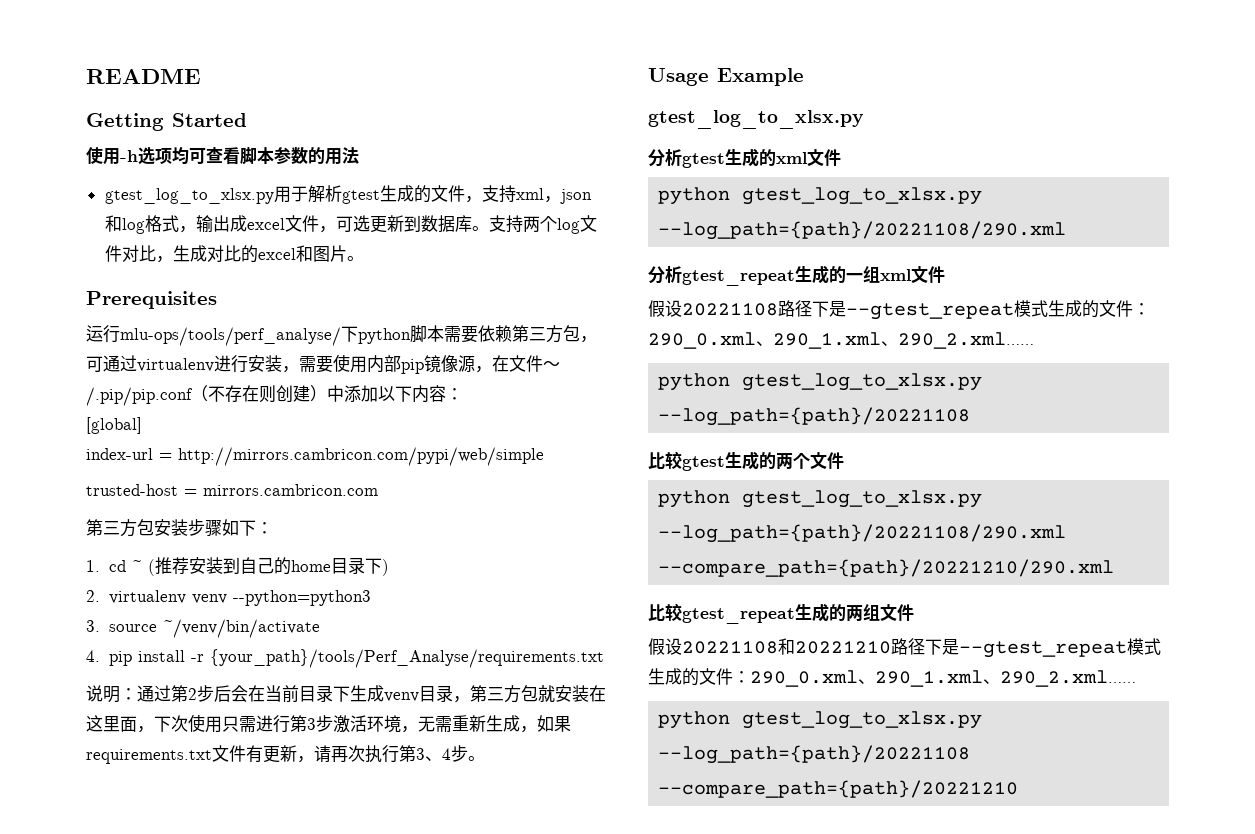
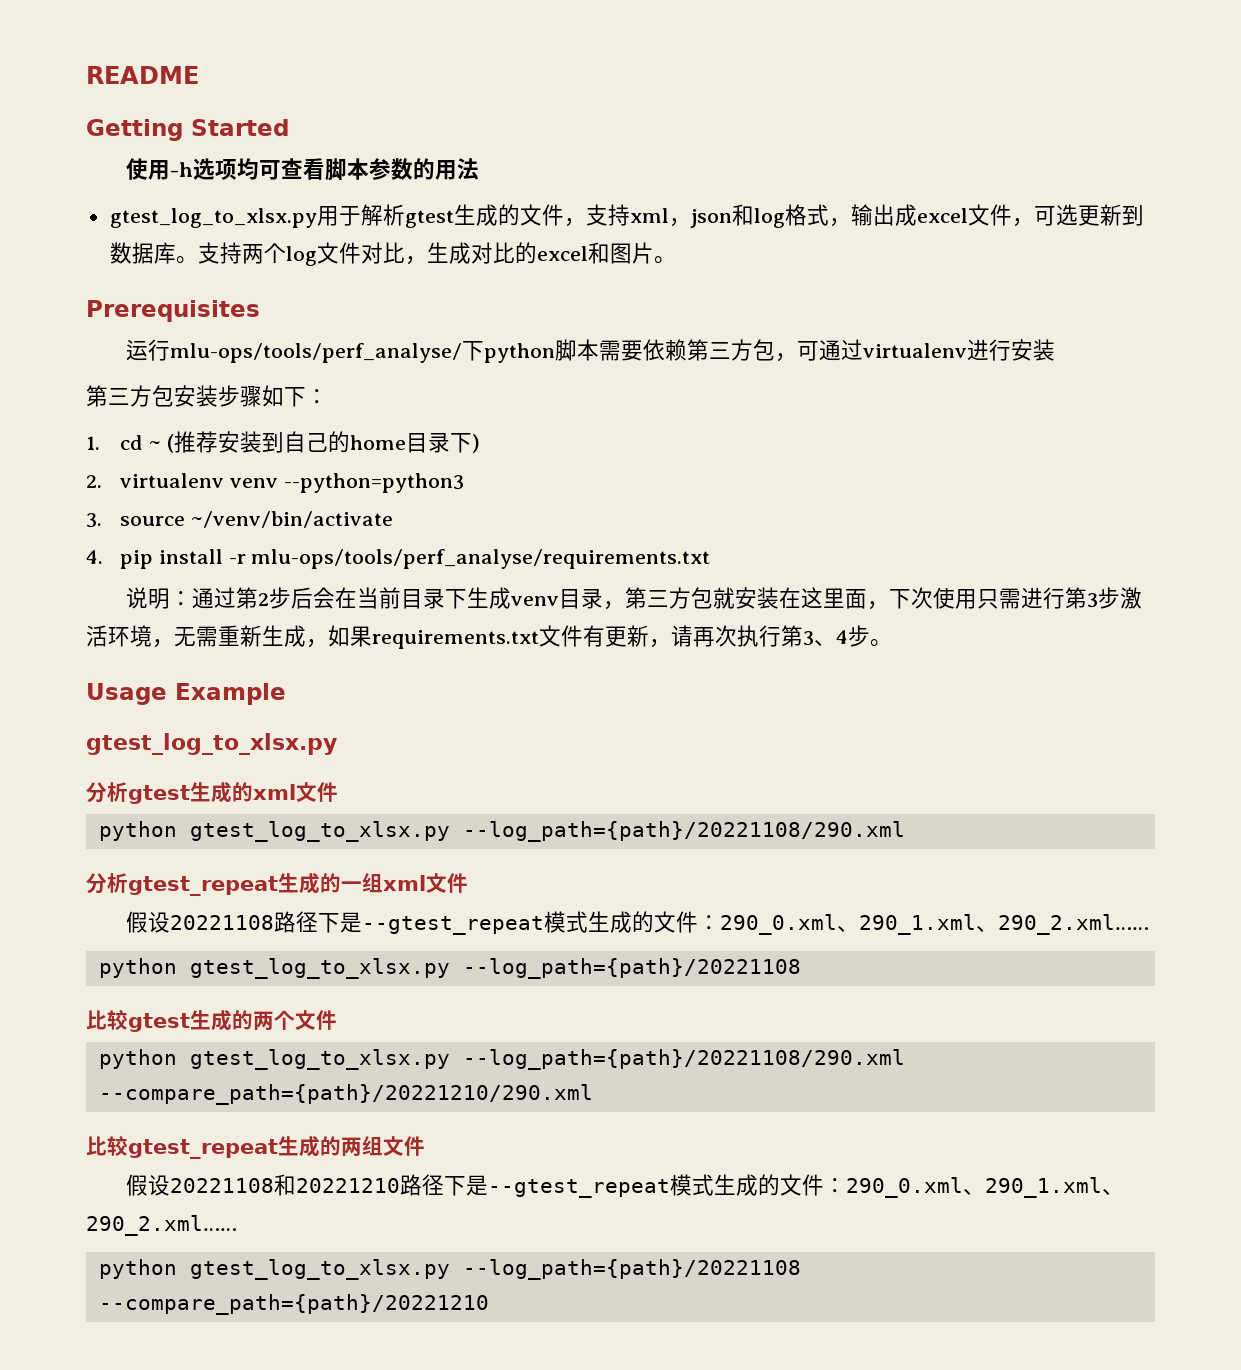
- 运行mlu-ops/tools/perf_analyse/下python脚本需要依赖第三方包，可通过virtualenv进行安装，需要使用内部pip镜像源，在文件～/.pip/pip.conf（不存在则创建）中添加以下内容：
- [global]
- index-url = http://mirrors.cambricon.com/pypi/web/simple
- trusted-host = mirrors.cambricon.com
+ 运行mlu-ops/tools/perf_analyse/下python脚本需要依赖第三方包，可通过virtualenv进行安装
- 4. pip install -r {your_path}/tools/Perf_Analyse/requirements.txt
+ 4. pip install -r mlu-ops/tools/perf_analyse/requirements.txt

